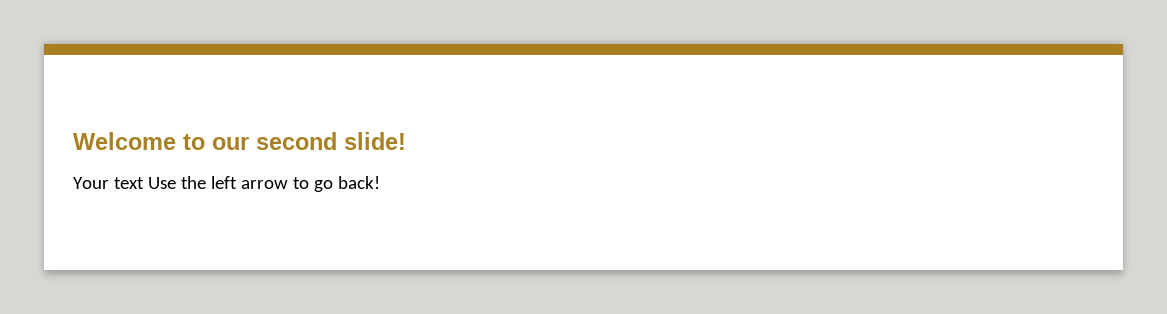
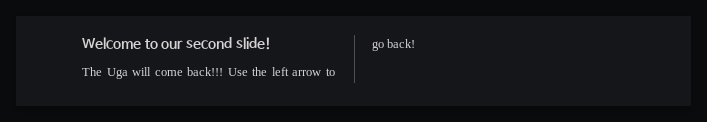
- Your text Use the left arrow to go back!
+ The Uga will come back!!! Use the left arrow to go back!

